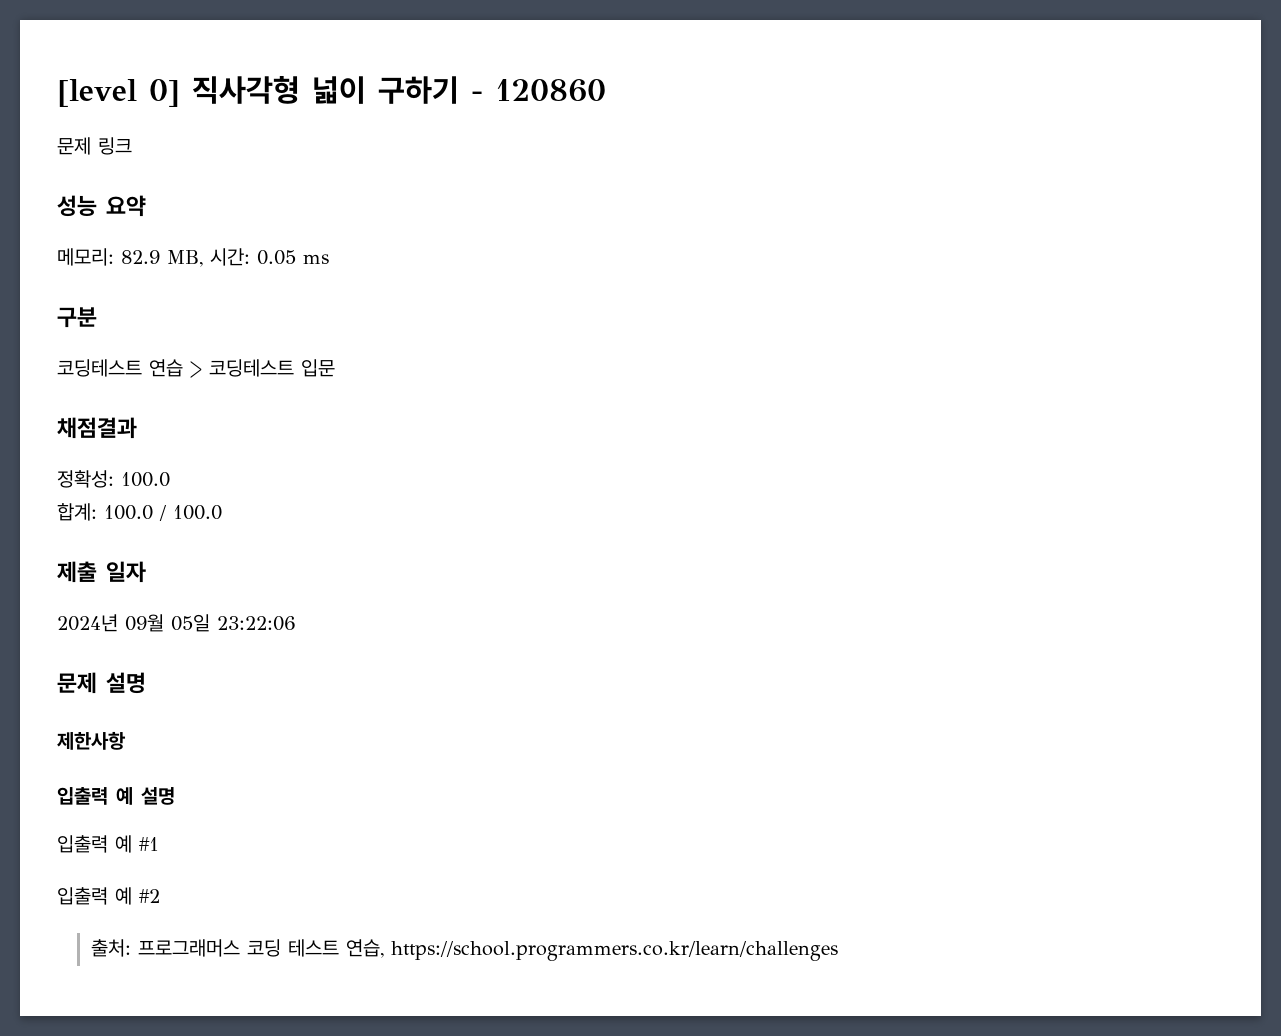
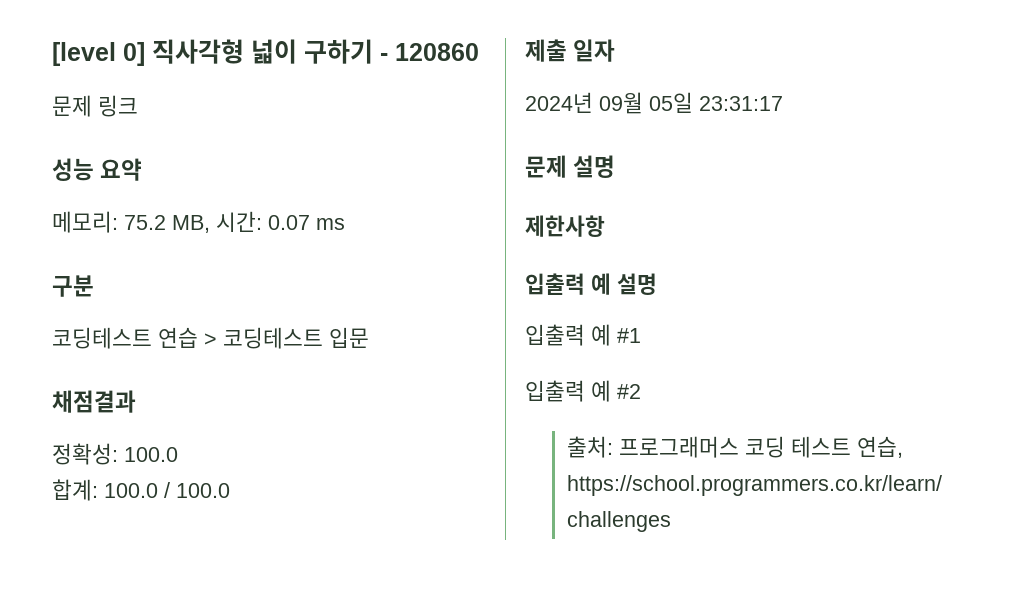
- 메모리: 82.9 MB, 시간: 0.05 ms
+ 메모리: 75.2 MB, 시간: 0.07 ms
- 2024년 09월 05일 23:22:06
+ 2024년 09월 05일 23:31:17

